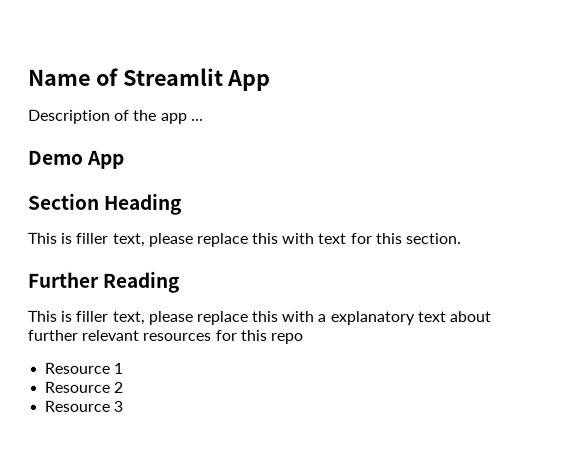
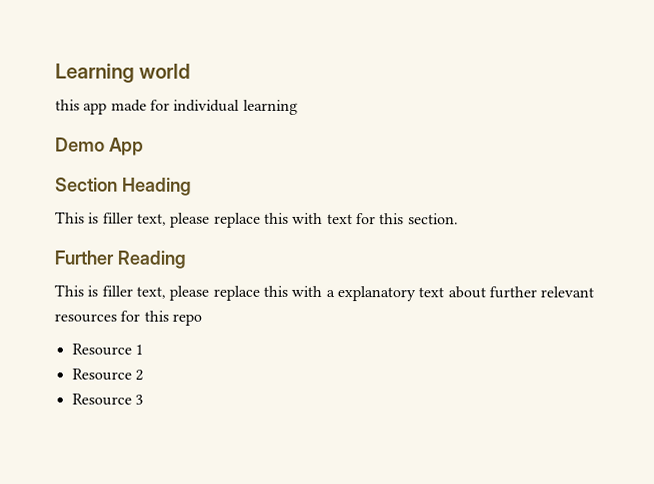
- Name of Streamlit App
- Description of the app ...
+ Learning world
+ this app made for individual learning

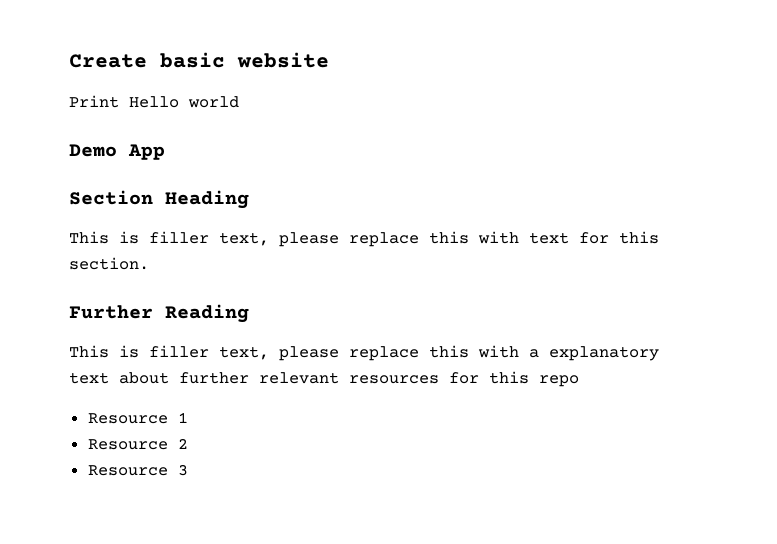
- Learning world
- this app made for individual learning
+ Create basic website
+ Print Hello world

